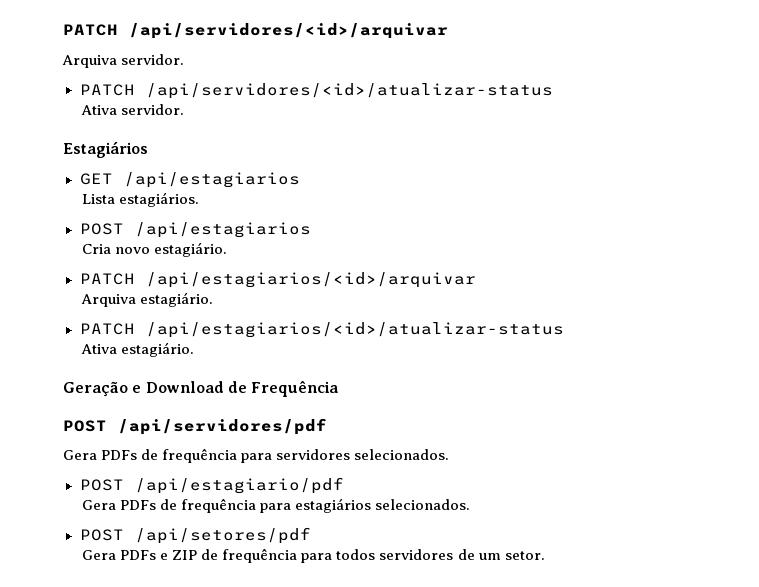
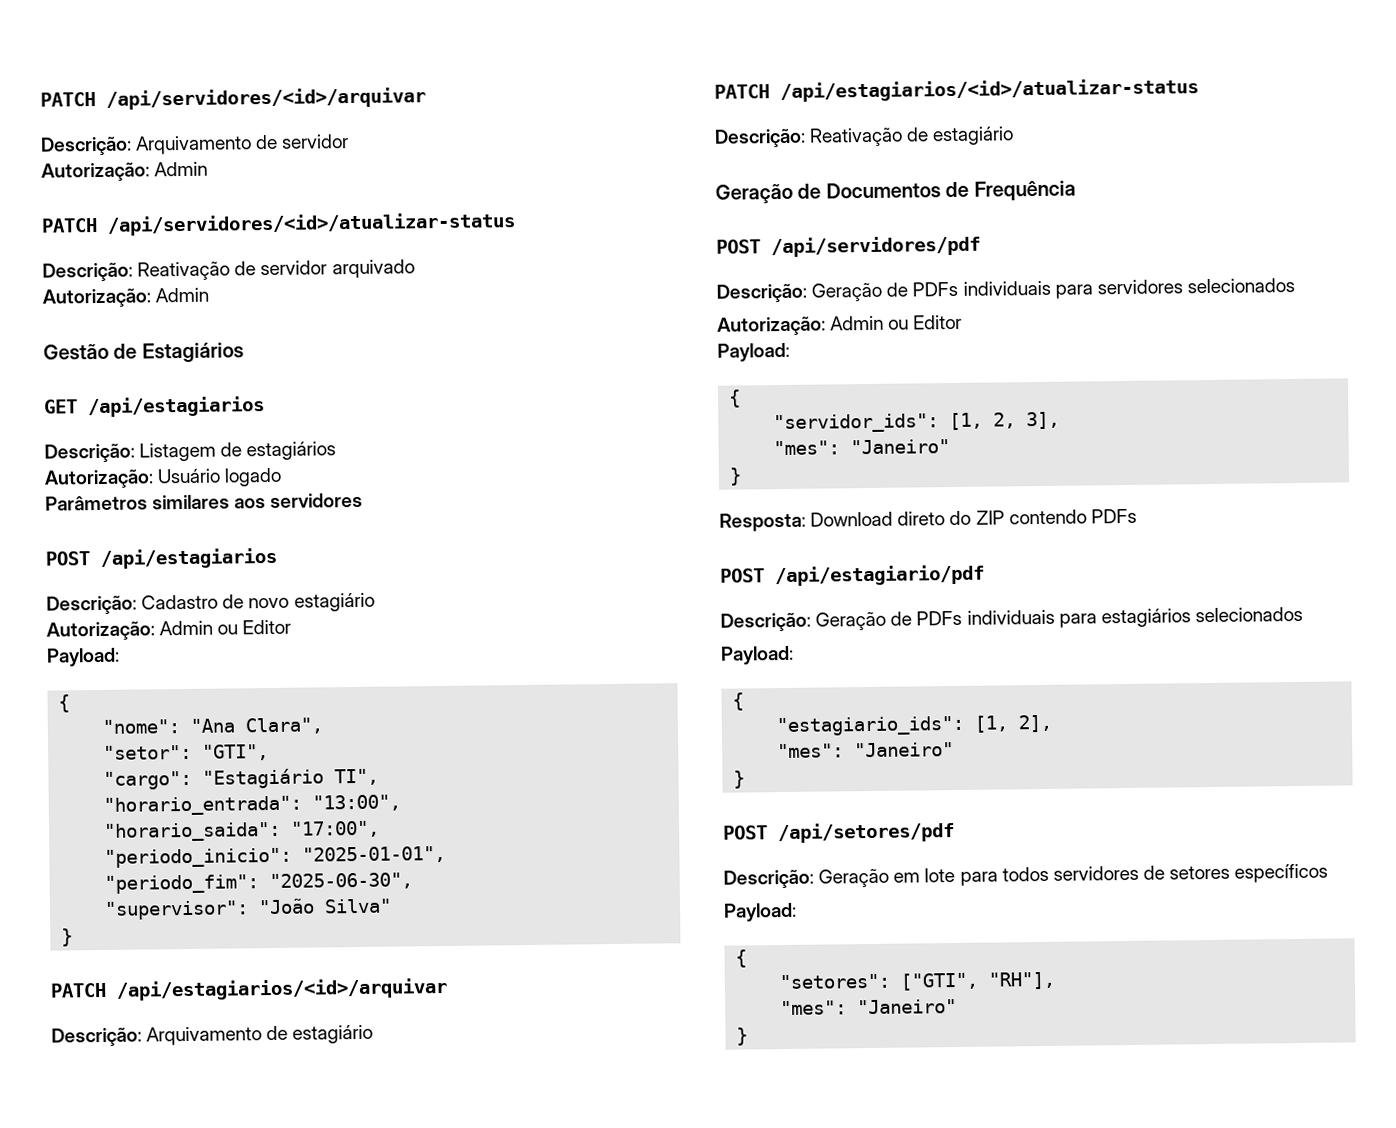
- Arquiva servidor.
+ Descrição: Arquivamento de servidor
+ Autorização: Admin
  PATCH /api/servidores/<id>/atualizar-status
- Ativa servidor.
- Estagiários
+ Descrição: Reativação de servidor arquivado
+ Autorização: Admin
+ Gestão de Estagiários
  GET /api/estagiarios
- Lista estagiários.
+ Descrição: Listagem de estagiários
+ Autorização: Usuário logado
+ Parâmetros similares aos servidores
  POST /api/estagiarios
- Cria novo estagiário.
+ Descrição: Cadastro de novo estagiário
+ Autorização: Admin ou Editor
+ Payload:
+ {
+ "nome": "Ana Clara",
+ "setor": "GTI",
+ "cargo": "Estagiário TI",
+ "horario_entrada": "13:00",
+ "horario_saida": "17:00",
+ "periodo_inicio": "2025-01-01",
+ "periodo_fim": "2025-06-30",
+ "supervisor": "João Silva"
+ }
  PATCH /api/estagiarios/<id>/arquivar
- Arquiva estagiário.
+ Descrição: Arquivamento de estagiário
  PATCH /api/estagiarios/<id>/atualizar-status
- Ativa estagiário.
- Geração e Download de Frequência
+ Descrição: Reativação de estagiário
+ Geração de Documentos de Frequência
- Gera PDFs de frequência para servidores selecionados.
+ Descrição: Geração de PDFs individuais para servidores selecionados
+ Autorização: Admin ou Editor
+ Payload:
+ {
+ "servidor_ids": [1, 2, 3],
+ "mes": "Janeiro"
+ }
+ Resposta: Download direto do ZIP contendo PDFs
  POST /api/estagiario/pdf
- Gera PDFs de frequência para estagiários selecionados.
+ Descrição: Geração de PDFs individuais para estagiários selecionados
+ Payload:
+ {
+ "estagiario_ids": [1, 2],
+ "mes": "Janeiro"
+ }
  POST /api/setores/pdf
- Gera PDFs e ZIP de frequência para todos servidores de um setor.
+ Descrição: Geração em lote para todos servidores de setores específicos
+ Payload:
+ {
+ "setores": ["GTI", "RH"],
+ "mes": "Janeiro"
+ }

